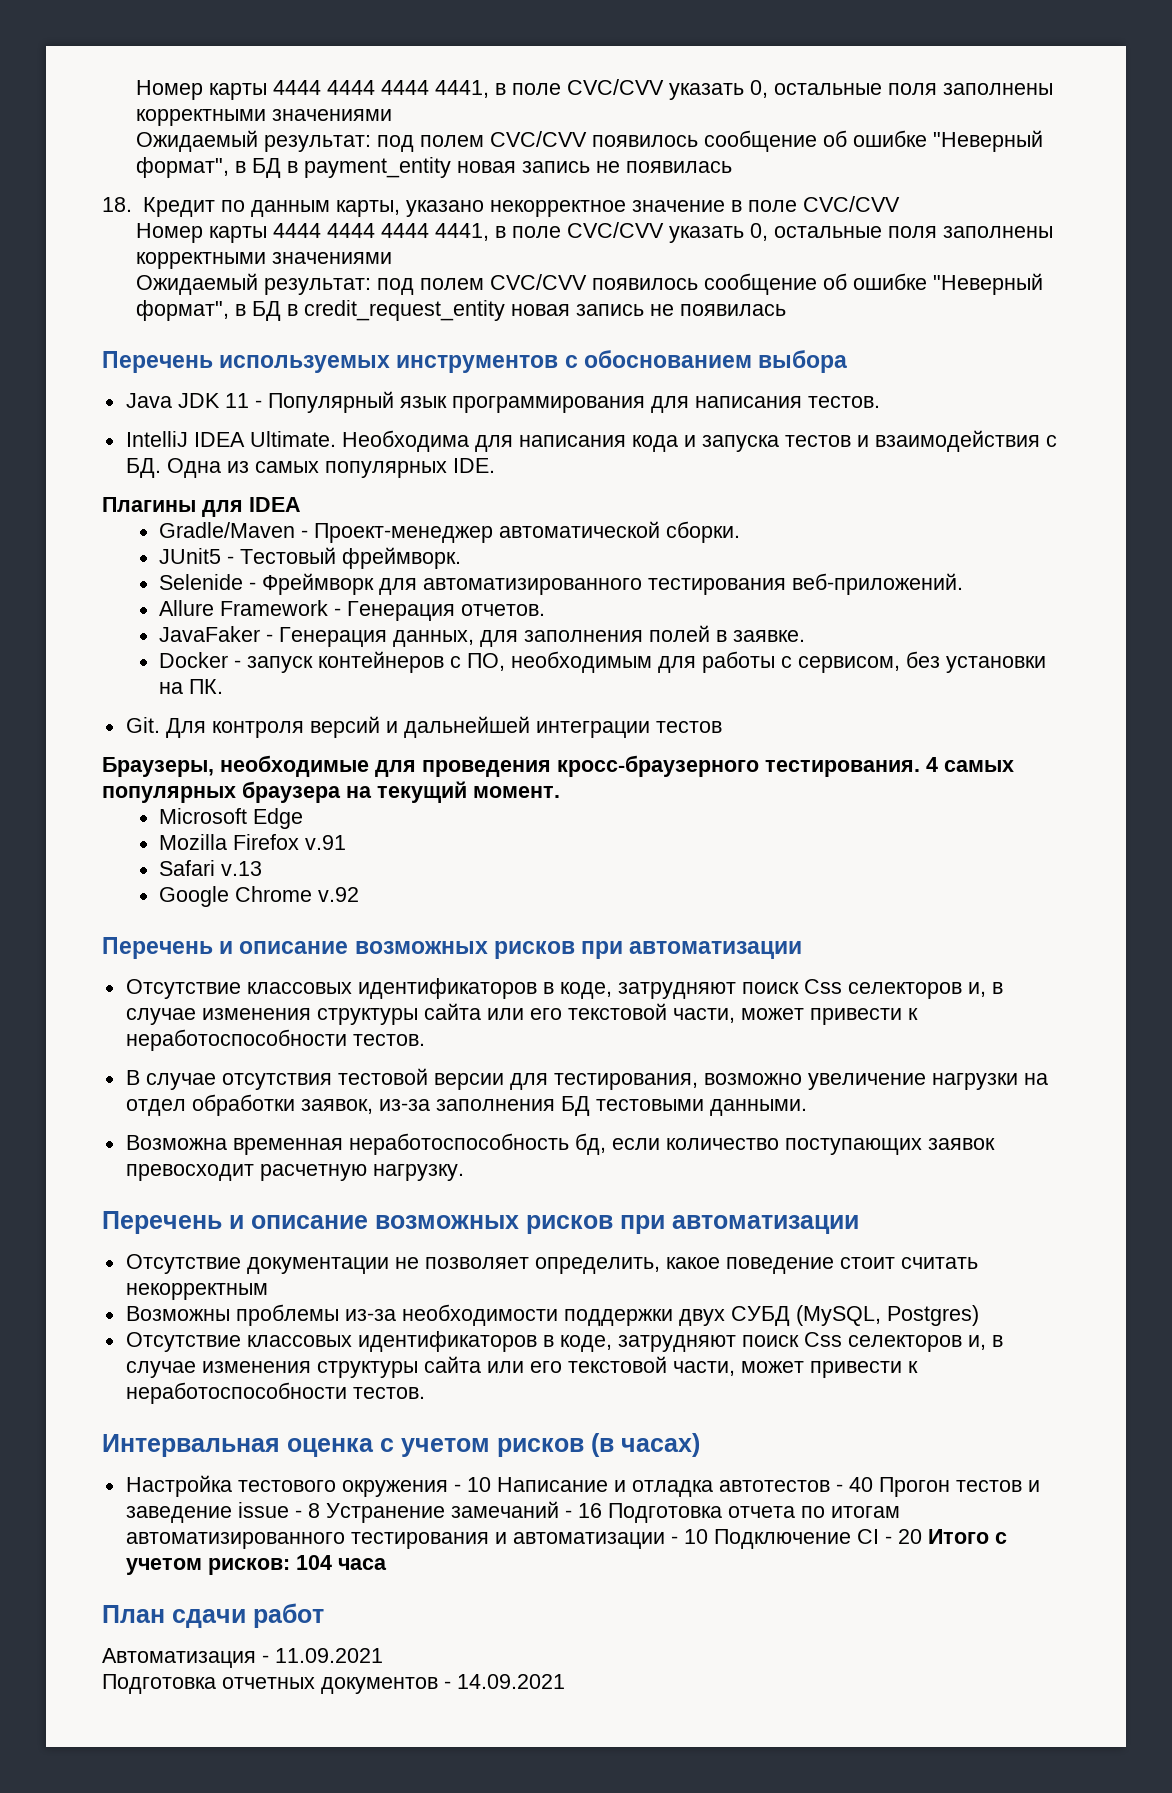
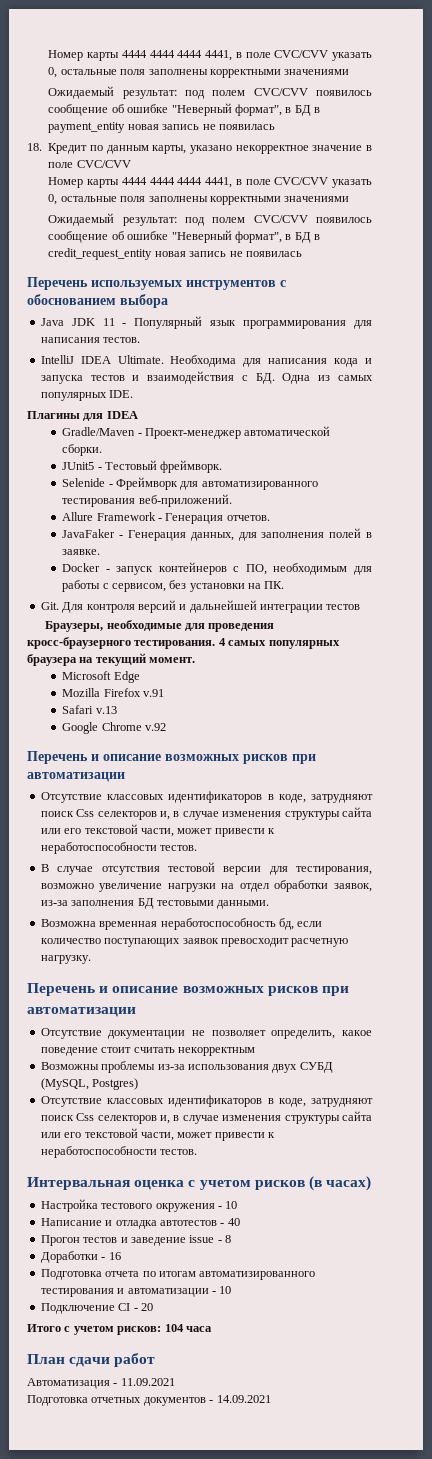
- Возможны проблемы из-за необходимости поддержки двух СУБД (MySQL, Postgres)
+ Возможны проблемы из-за использования двух СУБД (MySQL, Postgres)
- Настройка тестового окружения - 10 Написание и отладка автотестов - 40 Прогон тестов и заведение issue - 8 Устранение замечаний - 16 Подготовка отчета по итогам автоматизированного тестирования и автоматизации - 10 Подключение CI - 20 Итого с учетом рисков: 104 часа
+ Настройка тестового окружения - 10
+ Написание и отладка автотестов - 40
+ Прогон тестов и заведение issue - 8
+ Доработки - 16
+ Подготовка отчета по итогам автоматизированного тестирования и автоматизации - 10
+ Подключение CI - 20
+ Итого с учетом рисков: 104 часа

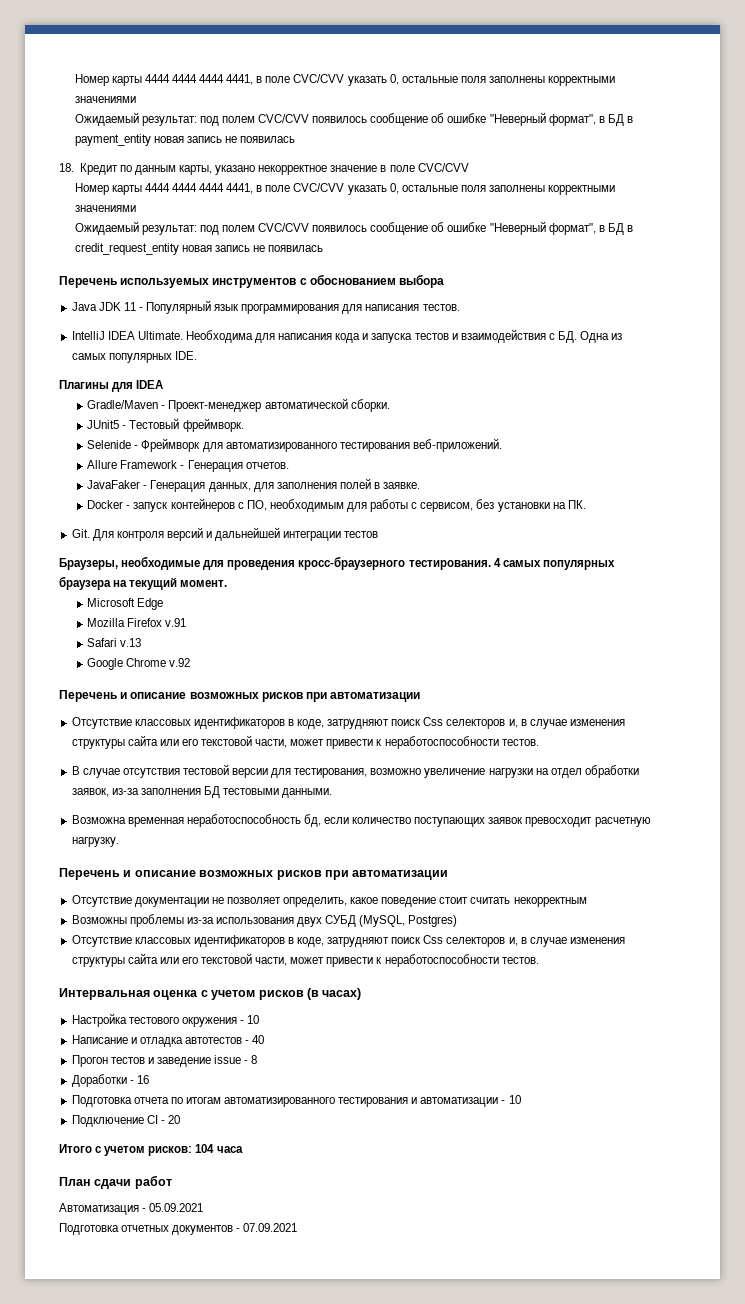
- Автоматизация - 11.09.2021
+ Автоматизация - 05.09.2021
- Подготовка отчетных документов - 14.09.2021
+ Подготовка отчетных документов - 07.09.2021

